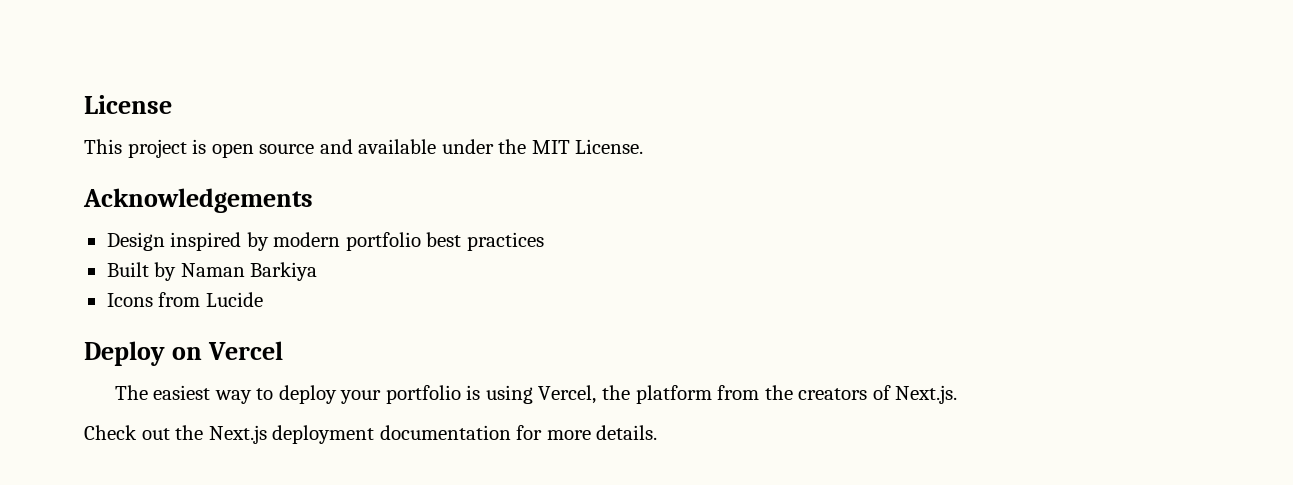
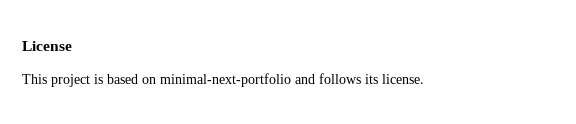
- This project is open source and available under the MIT License.
- Acknowledgements
- Design inspired by modern portfolio best practices
- Built by Naman Barkiya
- Icons from Lucide
- Deploy on Vercel
- The easiest way to deploy your portfolio is using Vercel, the platform from the creators of Next.js.
- Check out the Next.js deployment documentation for more details.
+ This project is based on minimal-next-portfolio and follows its license.

